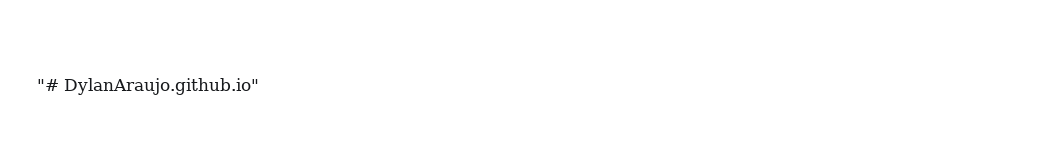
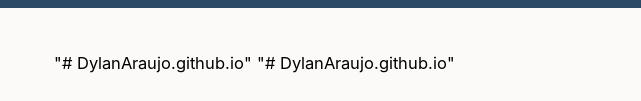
- "# DylanAraujo.github.io"
+ "# DylanAraujo.github.io" "# DylanAraujo.github.io"

